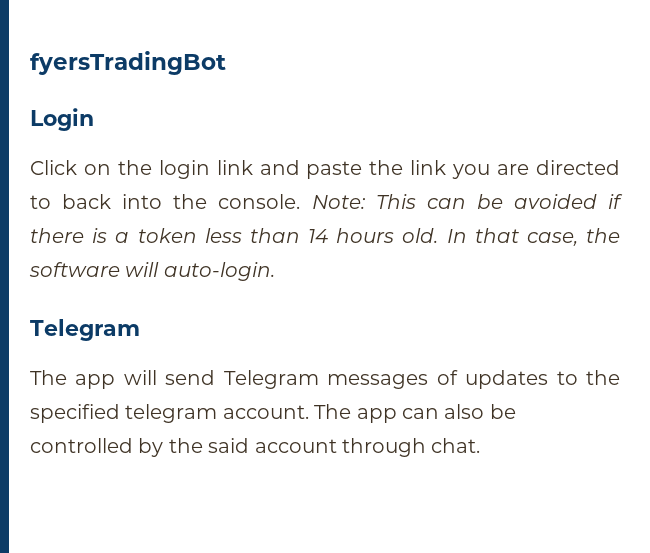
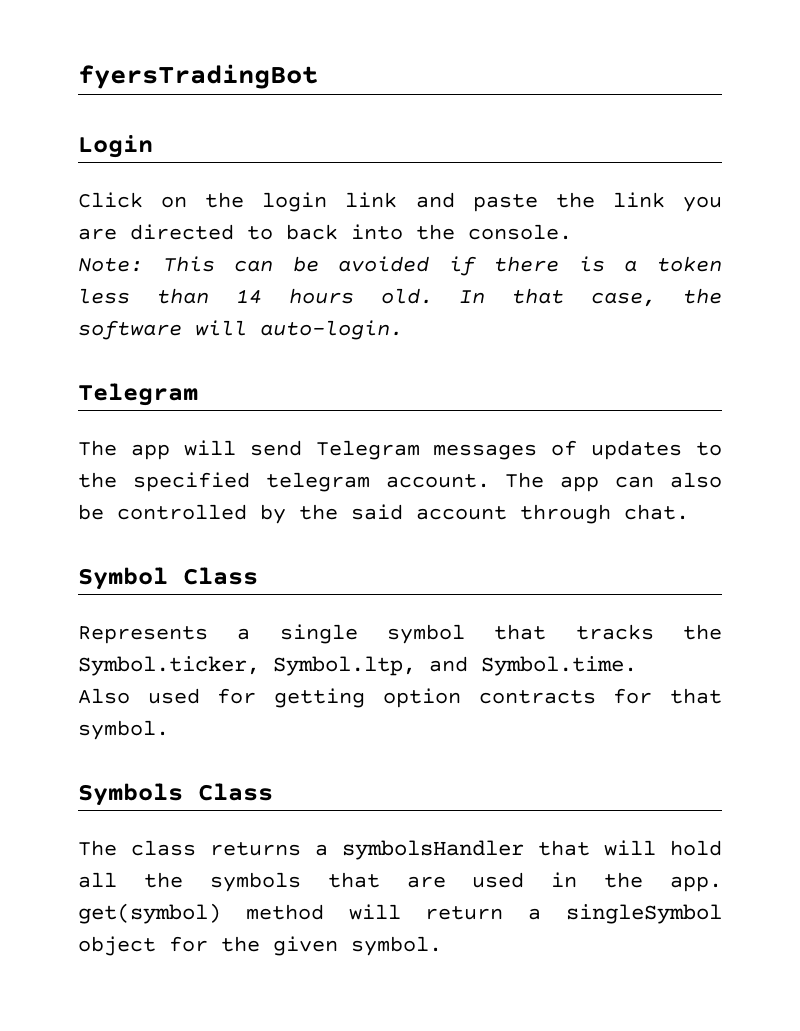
- Click on the login link and paste the link you are directed to back into the console. Note: This can be avoided if there is a token less than 14 hours old.
+ Click on the login link and paste the link you are directed to back into the console.
+ Note: This can be avoided if there is a token less than 14 hours old.
+ Symbol Class
+ Represents a single symbol that tracks the Symbol.ticker, Symbol.ltp, and Symbol.time.
+ Also used for getting option contracts for that symbol.
+ Symbols Class
+ The class returns a symbolsHandler that will hold all the symbols that are used in the app. get(symbol) method will return a singleSymbol object for the given symbol.

